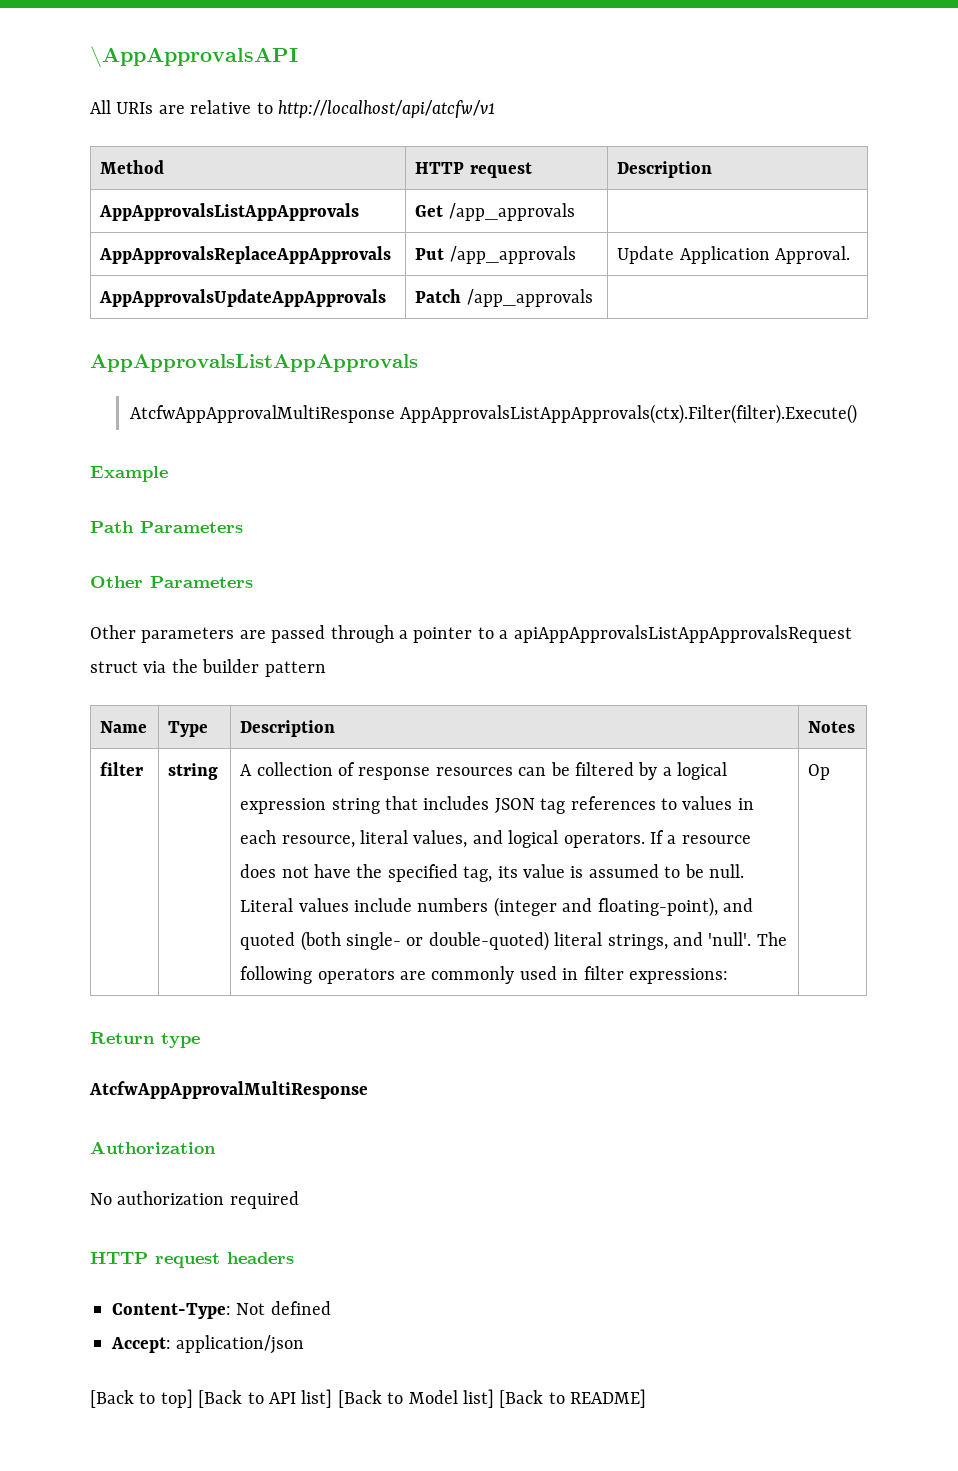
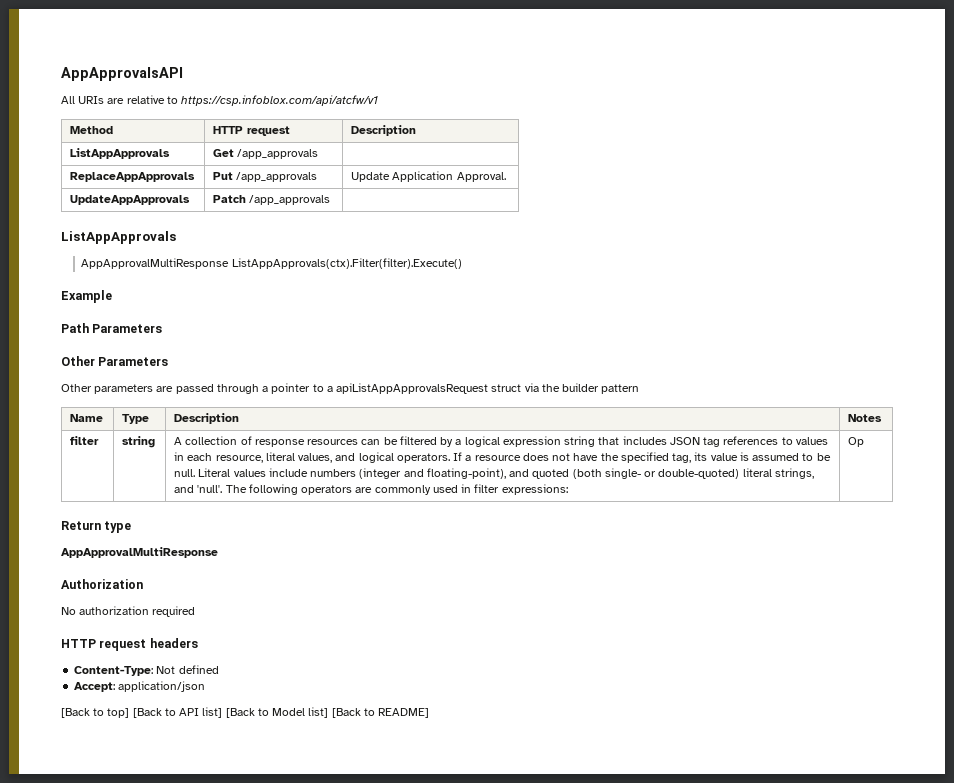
- \AppApprovalsAPI
+ AppApprovalsAPI
- All URIs are relative to http://localhost/api/atcfw/v1
+ All URIs are relative to https://csp.infoblox.com/api/atcfw/v1
- AppApprovalsListAppApprovals | Get /app_approvals |
+ ListAppApprovals | Get /app_approvals |
- AppApprovalsReplaceAppApprovals | Put /app_approvals | Update Application Approval.
+ ReplaceAppApprovals | Put /app_approvals | Update Application Approval.
- AppApprovalsUpdateAppApprovals | Patch /app_approvals |
- AppApprovalsListAppApprovals
- AtcfwAppApprovalMultiResponse AppApprovalsListAppApprovals(ctx).Filter(filter).Execute()
+ UpdateAppApprovals | Patch /app_approvals |
+ ListAppApprovals
+ AppApprovalMultiResponse ListAppApprovals(ctx).Filter(filter).Execute()
- Other parameters are passed through a pointer to a apiAppApprovalsListAppApprovalsRequest struct via the builder pattern
+ Other parameters are passed through a pointer to a apiListAppApprovalsRequest struct via the builder pattern
  Return type
- AtcfwAppApprovalMultiResponse
+ AppApprovalMultiResponse

